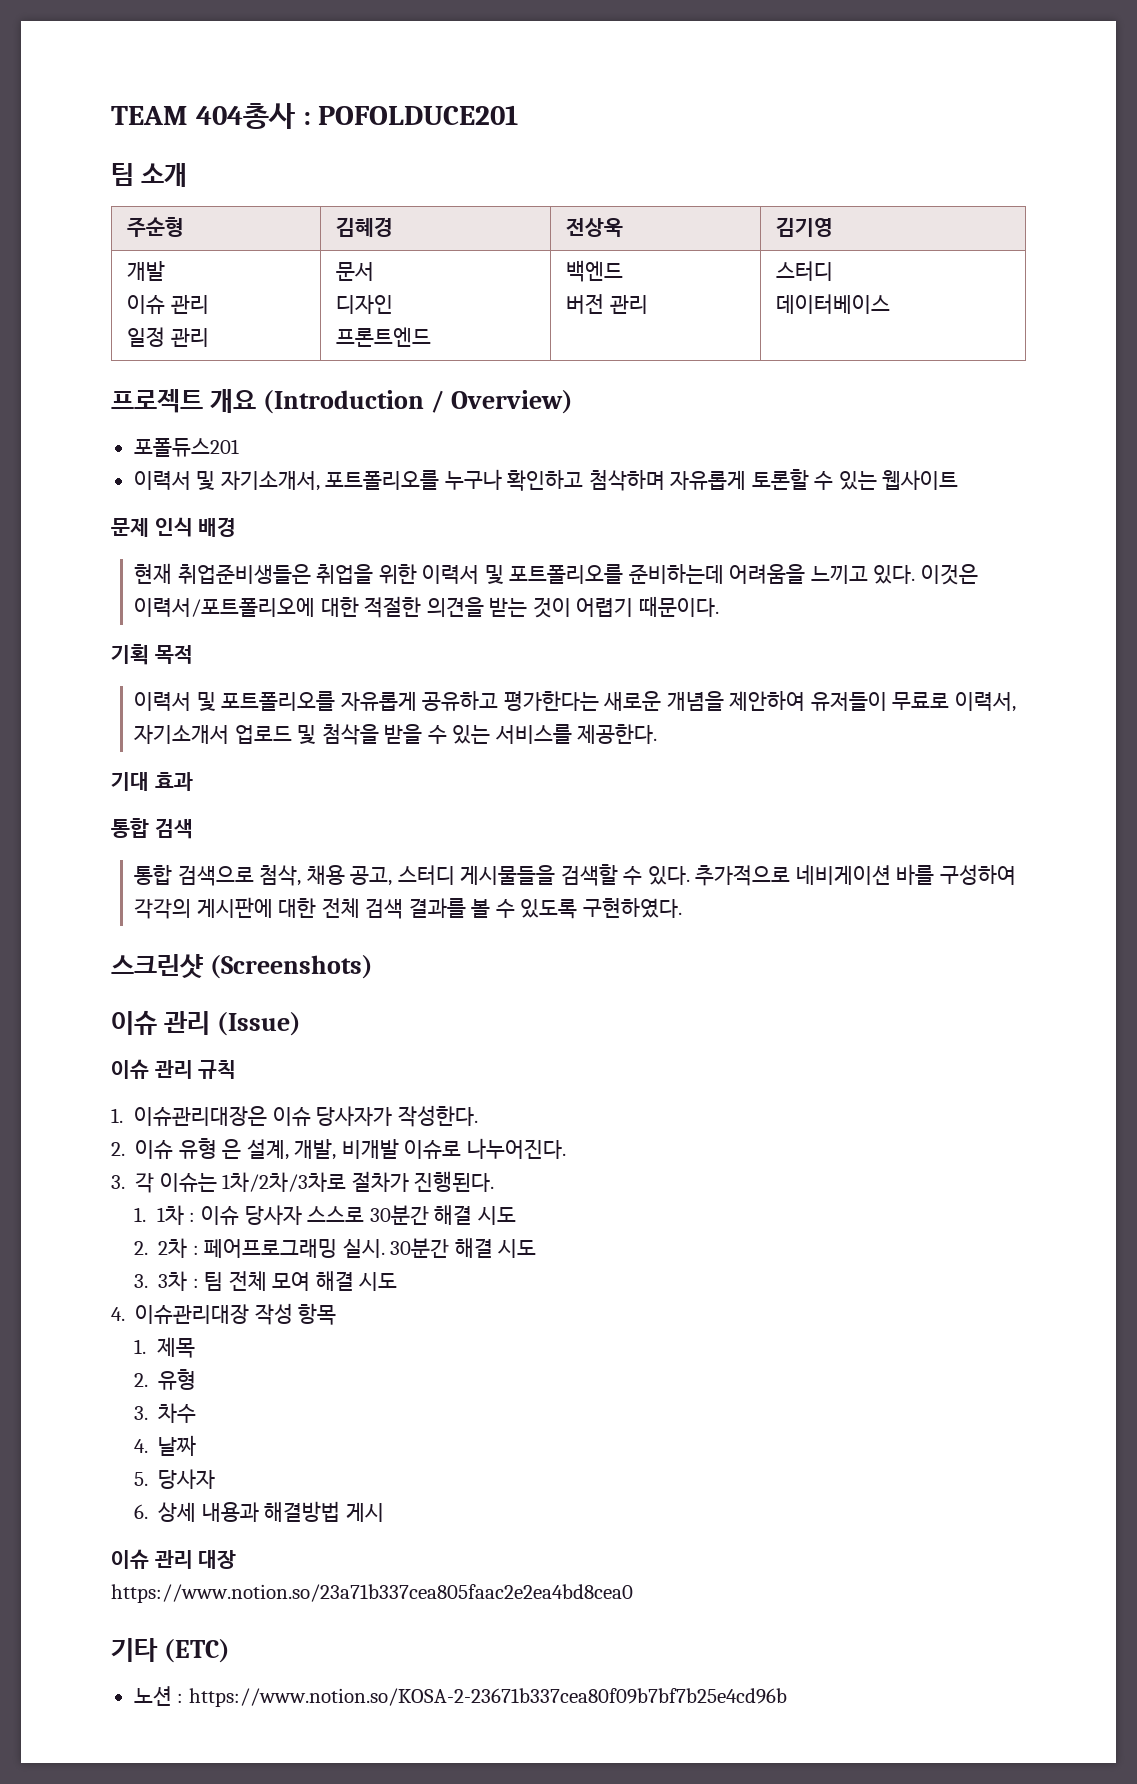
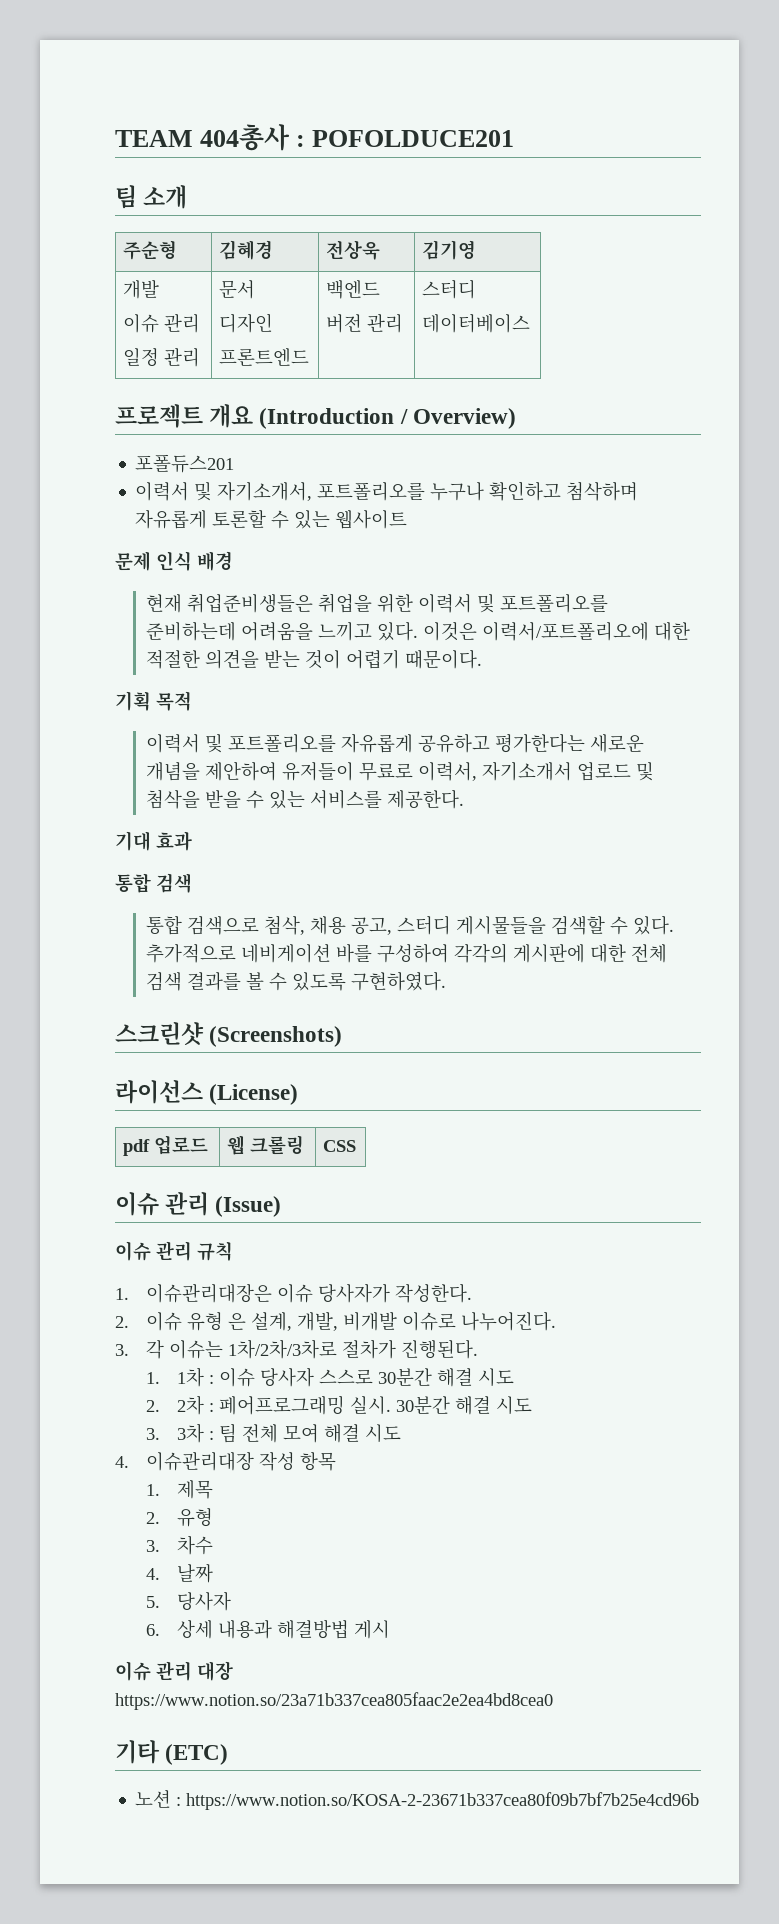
+ 라이선스 (License)
+ pdf 업로드 | 웹 크롤링 | CSS

